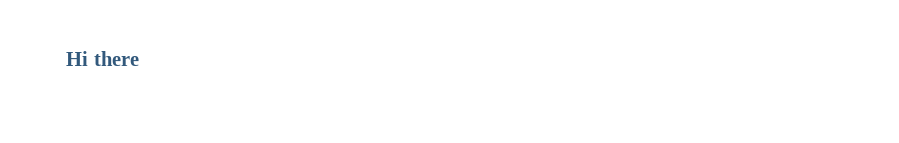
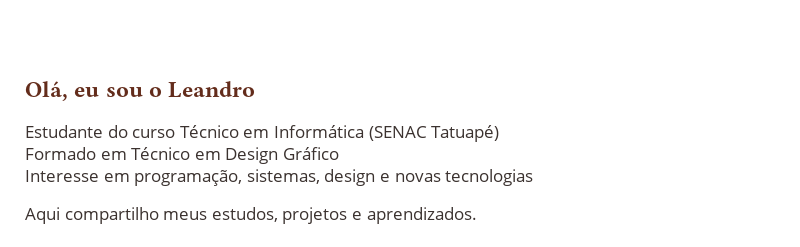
- Hi there
+ Olá, eu sou o Leandro
+ Estudante do curso Técnico em Informática (SENAC Tatuapé)
+ Formado em Técnico em Design Gráfico
+ Interesse em programação, sistemas, design e novas tecnologias
+ Aqui compartilho meus estudos, projetos e aprendizados.

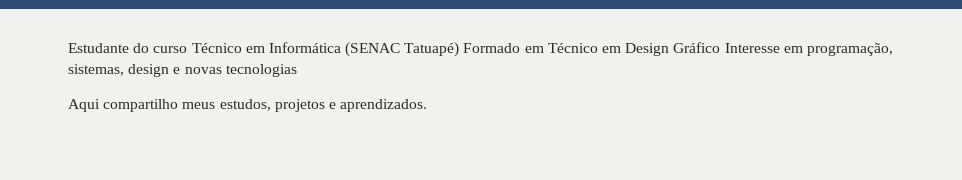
- Olá, eu sou o Leandro
- Estudante do curso Técnico em Informática (SENAC Tatuapé)
- Formado em Técnico em Design Gráfico
- Interesse em programação, sistemas, design e novas tecnologias
+ Estudante do curso Técnico em Informática (SENAC Tatuapé) Formado em Técnico em Design Gráfico Interesse em programação, sistemas, design e novas tecnologias

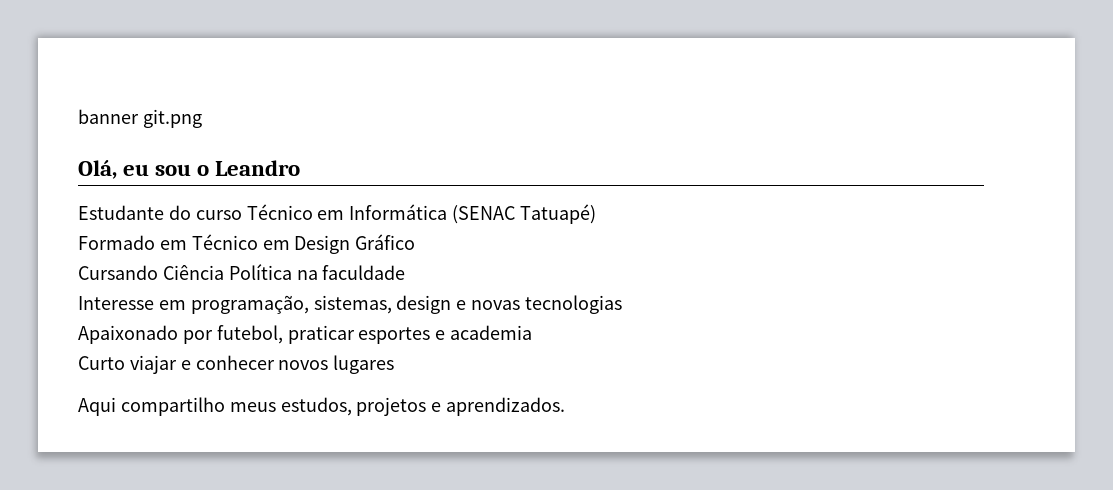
+ banner git.png
+ Olá, eu sou o Leandro
- Estudante do curso Técnico em Informática (SENAC Tatuapé) Formado em Técnico em Design Gráfico Interesse em programação, sistemas, design e novas tecnologias
+ Estudante do curso Técnico em Informática (SENAC Tatuapé)
+ Formado em Técnico em Design Gráfico
+ Cursando Ciência Política na faculdade
+ Interesse em programação, sistemas, design e novas tecnologias
+ Apaixonado por futebol, praticar esportes e academia
+ Curto viajar e conhecer novos lugares

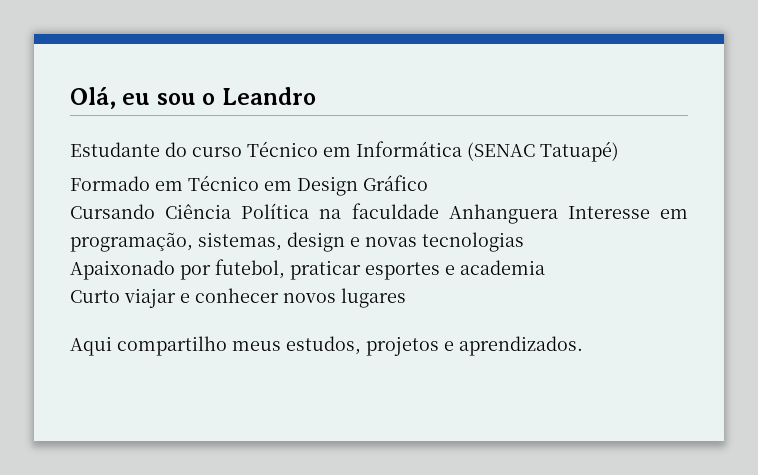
- banner git.png
- Cursando Ciência Política na faculdade
- Interesse em programação, sistemas, design e novas tecnologias
+ Cursando Ciência Política na faculdade Anhanguera Interesse em programação, sistemas, design e novas tecnologias

